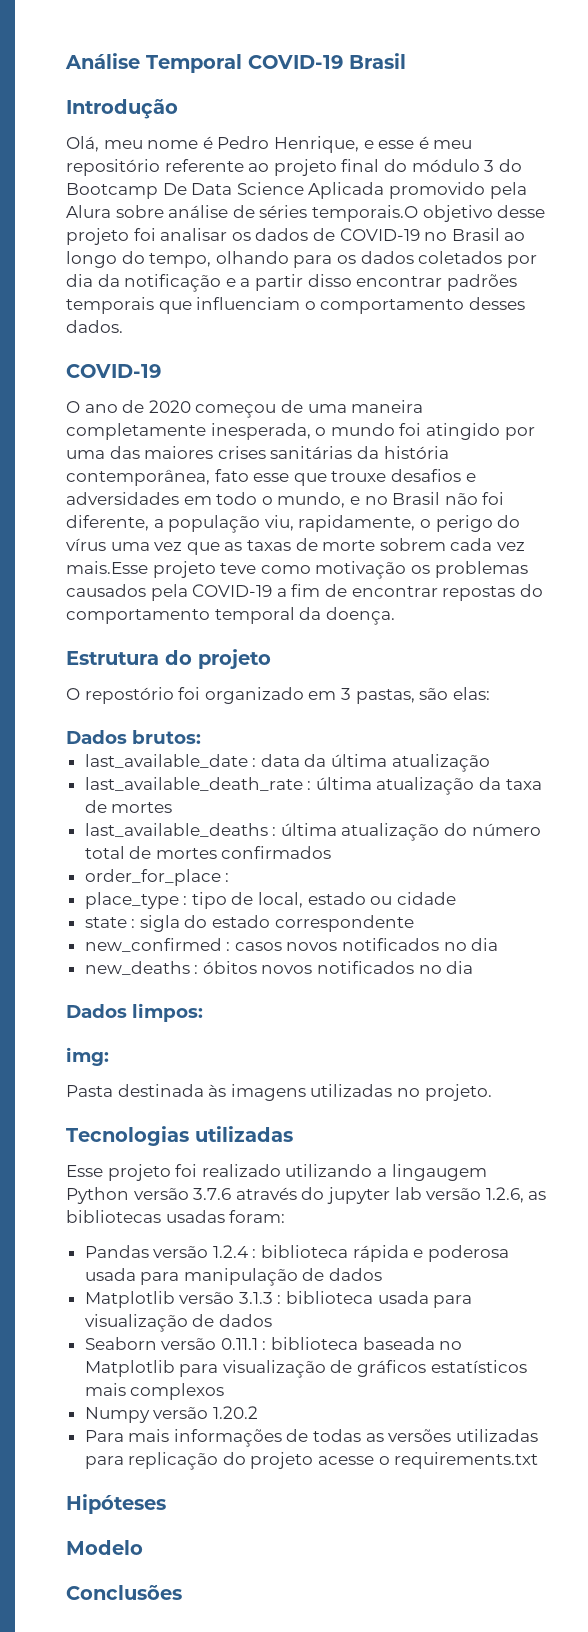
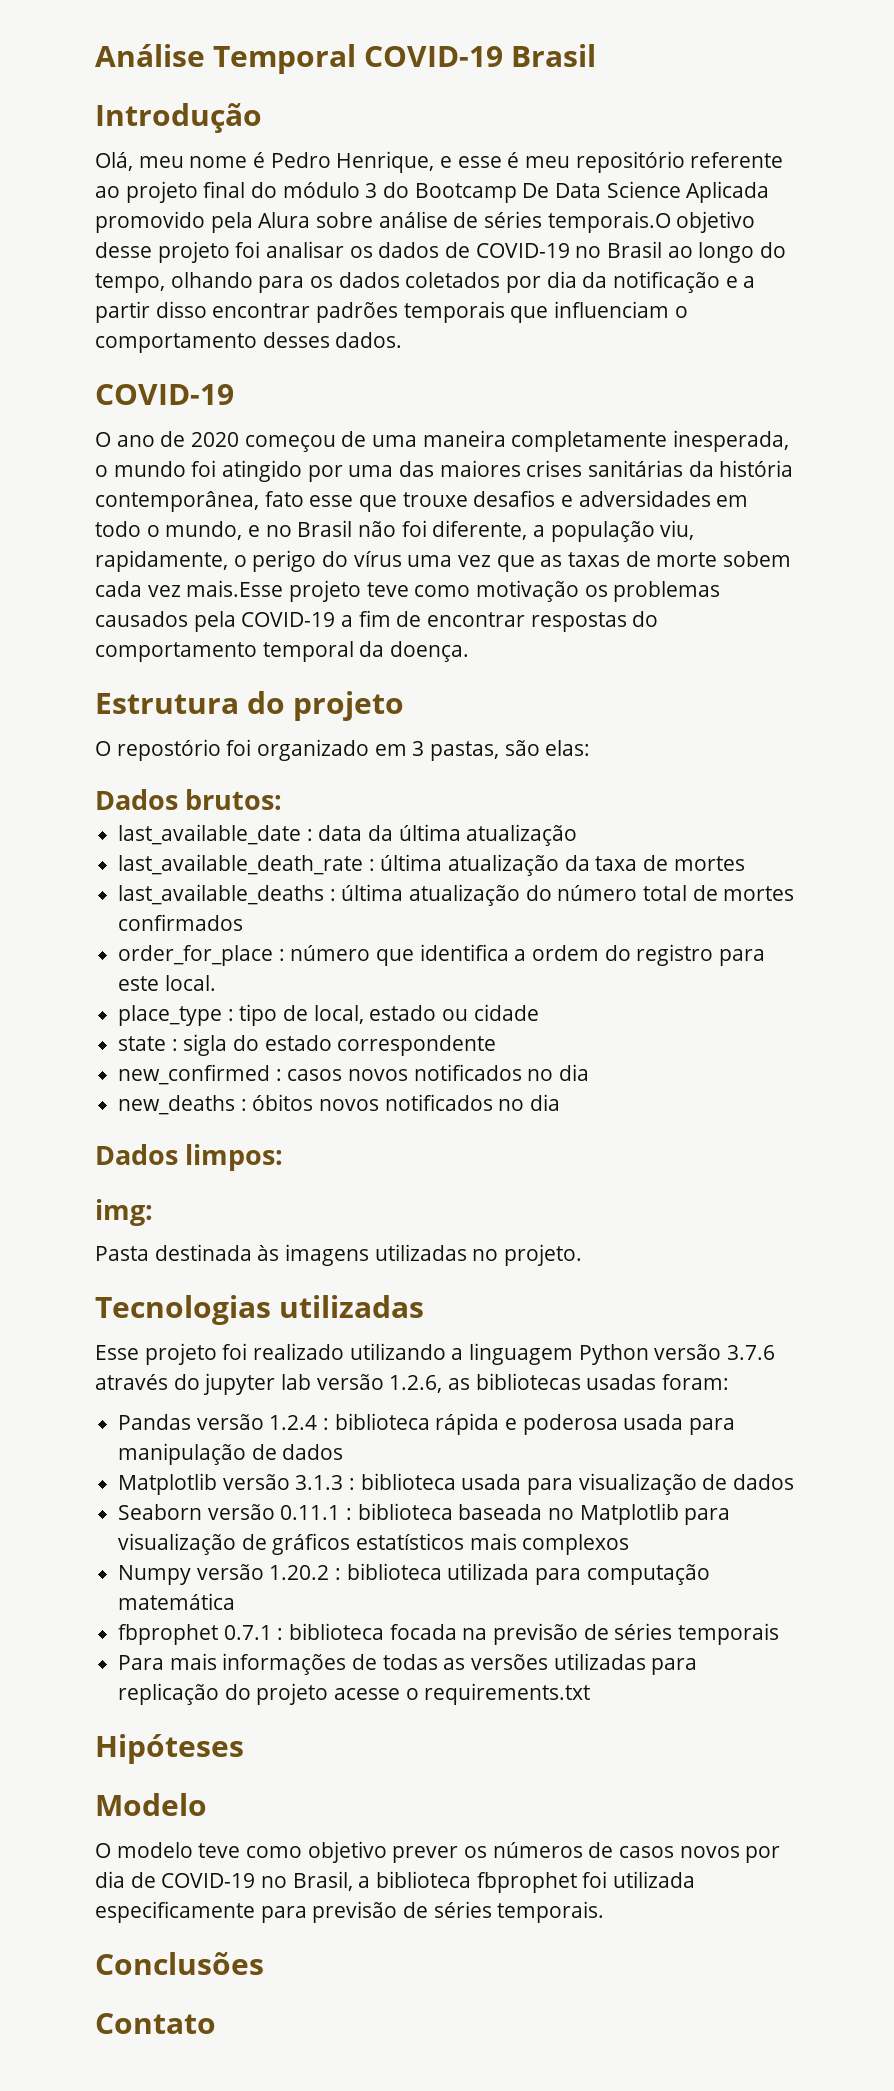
- O ano de 2020 começou de uma maneira completamente inesperada, o mundo foi atingido por uma das maiores crises sanitárias da história contemporânea, fato esse que trouxe desafios e adversidades em todo o mundo, e no Brasil não foi diferente, a população viu, rapidamente, o perigo do vírus uma vez que as taxas de morte sobrem cada vez mais.Esse projeto teve como motivação os problemas causados pela COVID-19 a fim de encontrar repostas do comportamento temporal da doença.
+ O ano de 2020 começou de uma maneira completamente inesperada, o mundo foi atingido por uma das maiores crises sanitárias da história contemporânea, fato esse que trouxe desafios e adversidades em todo o mundo, e no Brasil não foi diferente, a população viu, rapidamente, o perigo do vírus uma vez que as taxas de morte sobem cada vez mais.Esse projeto teve como motivação os problemas causados pela COVID-19 a fim de encontrar respostas do comportamento temporal da doença.
- order_for_place :
+ order_for_place : número que identifica a ordem do registro para este local.
- Esse projeto foi realizado utilizando a lingaugem Python versão 3.7.6 através do jupyter lab versão 1.2.6, as bibliotecas usadas foram:
+ Esse projeto foi realizado utilizando a linguagem Python versão 3.7.6 através do jupyter lab versão 1.2.6, as bibliotecas usadas foram:
- Numpy versão 1.20.2
+ Numpy versão 1.20.2 : biblioteca utilizada para computação matemática
+ fbprophet 0.7.1 : biblioteca focada na previsão de séries temporais
+ O modelo teve como objetivo prever os números de casos novos por dia de COVID-19 no Brasil, a biblioteca fbprophet foi utilizada especificamente para previsão de séries temporais.
+ Contato

